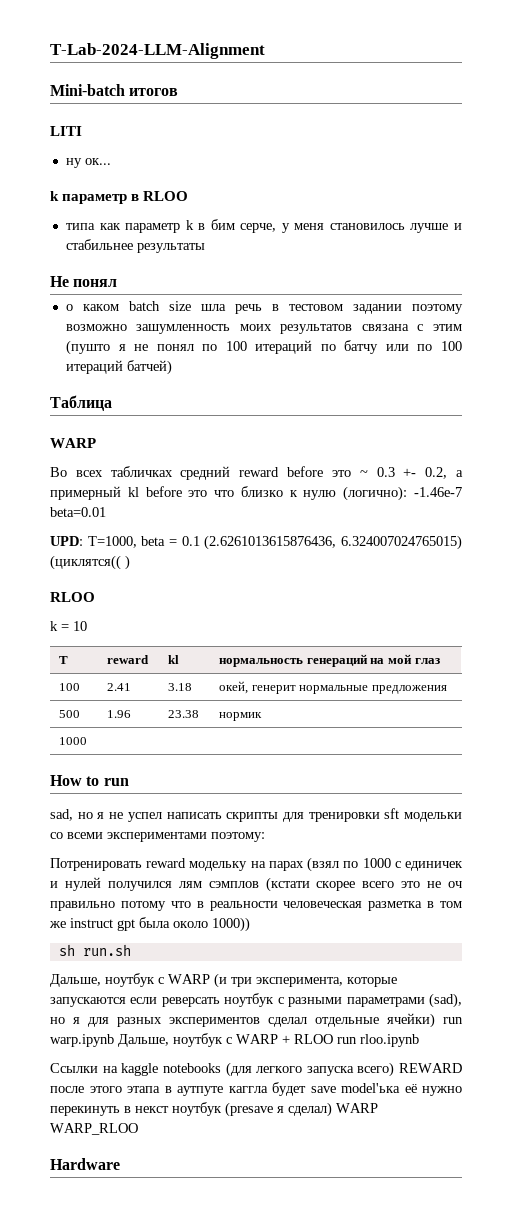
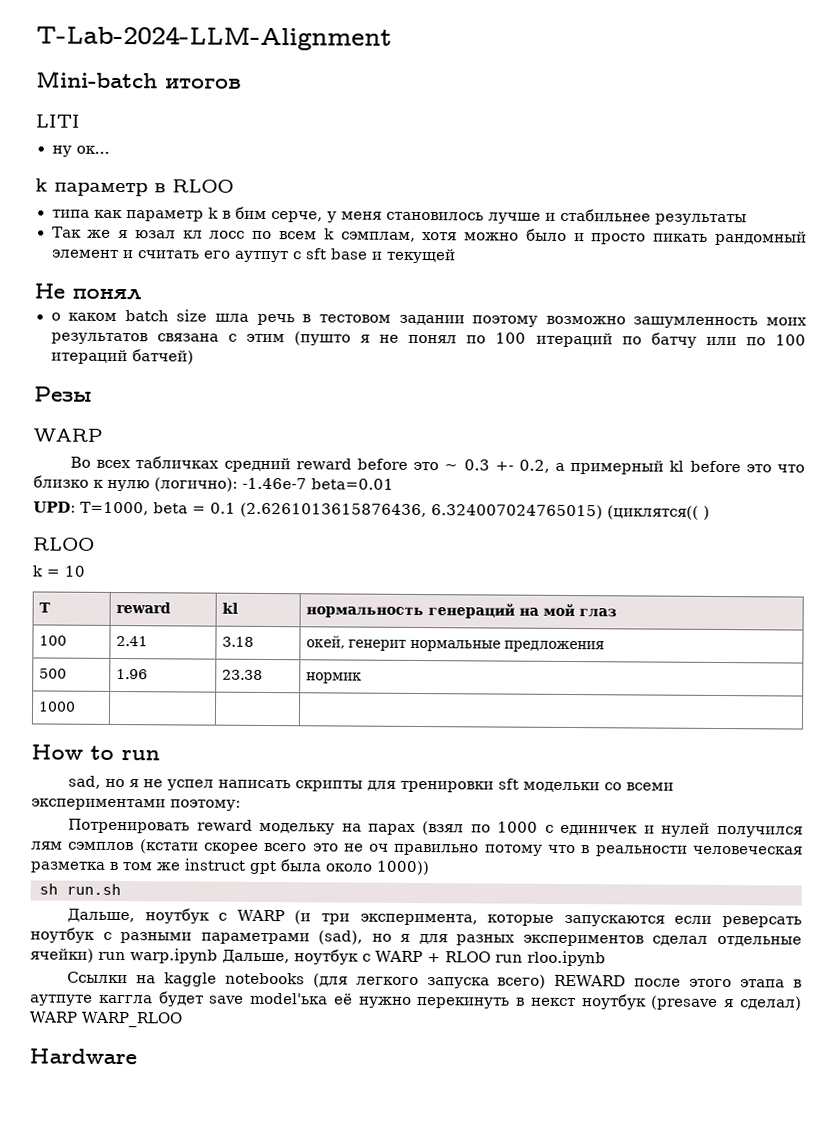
+ Так же я юзал кл лосс по всем k сэмплам, хотя можно было и просто пикать рандомный элемент и считать его аутпут с sft base и текущей
- Таблица
+ Резы

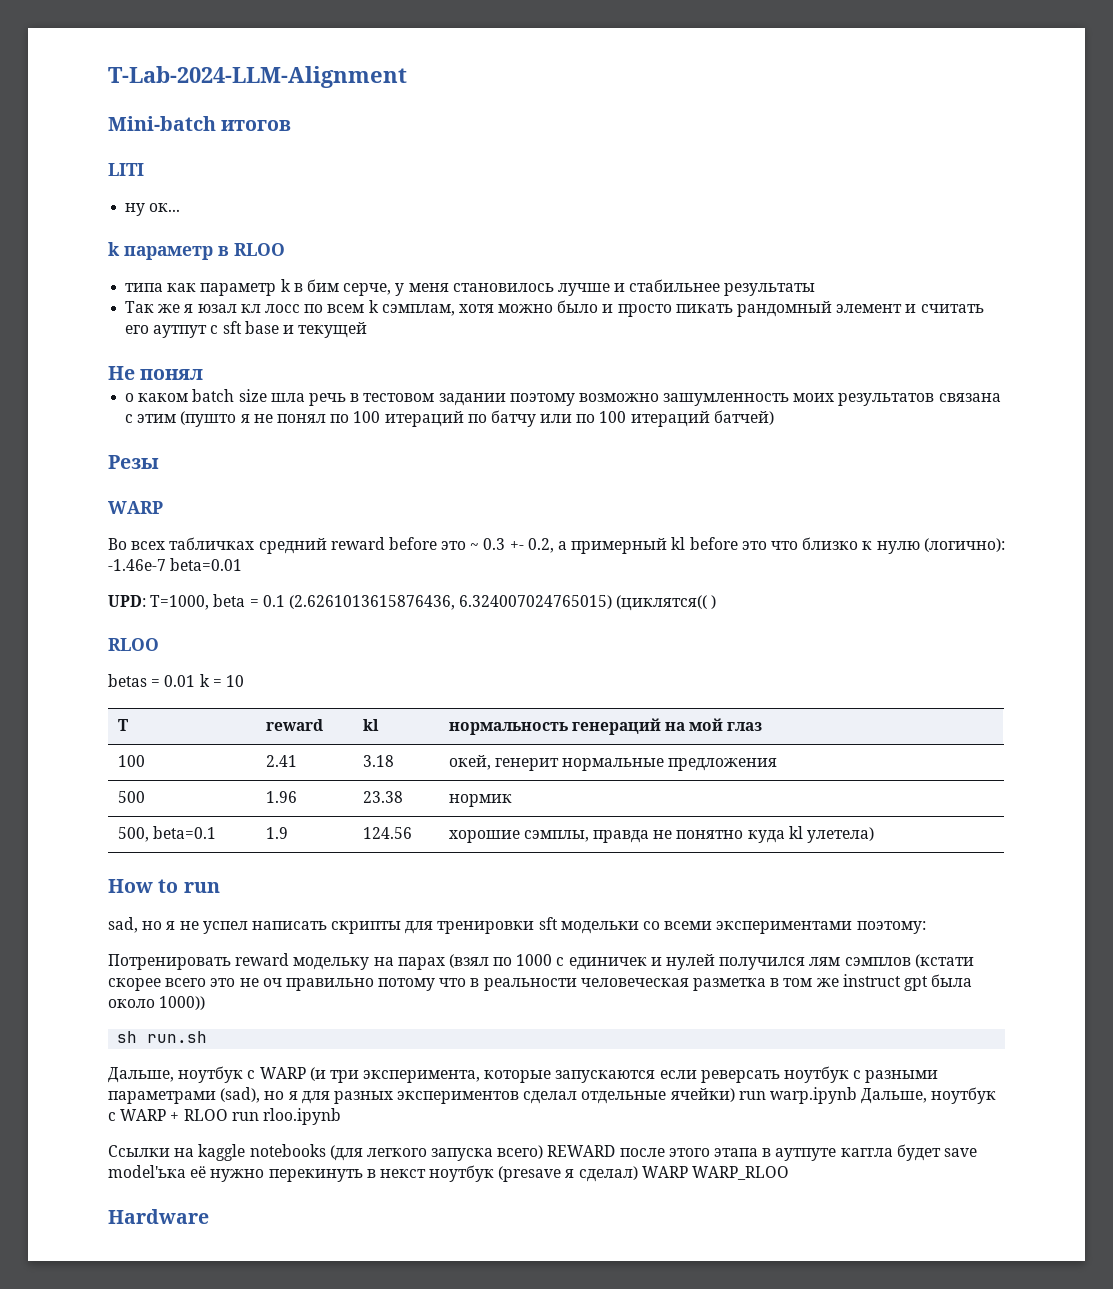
- k = 10
+ betas = 0.01 k = 10
- 1000 | | |
+ 500, beta=0.1 | 1.9 | 124.56 | хорошие сэмплы, правда не понятно куда kl улетела)

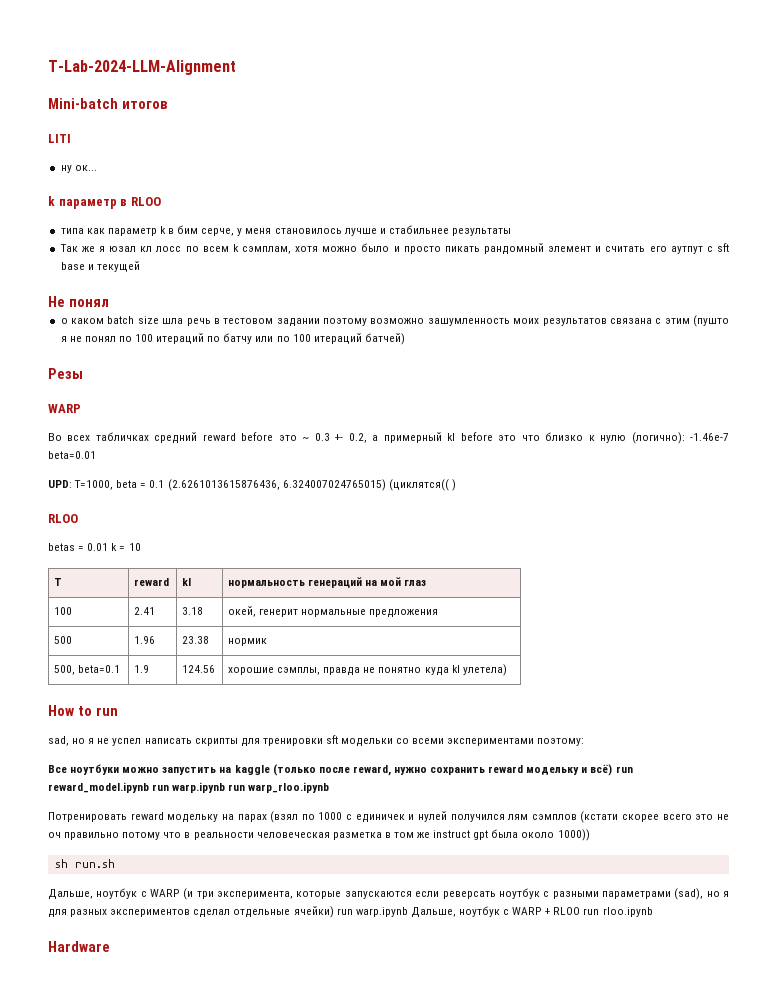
+ Все ноутбуки можно запустить на kaggle (только после reward, нужно сохранить reward модельку и всё) run reward_model.ipynb run warp.ipynb run warp_rloo.ipynb
- Ссылки на kaggle notebooks (для легкого запуска всего) REWARD после этого этапа в аутпуте каггла будет save model'ька её нужно перекинуть в некст ноутбук (presave я сделал) WARP WARP_RLOO

